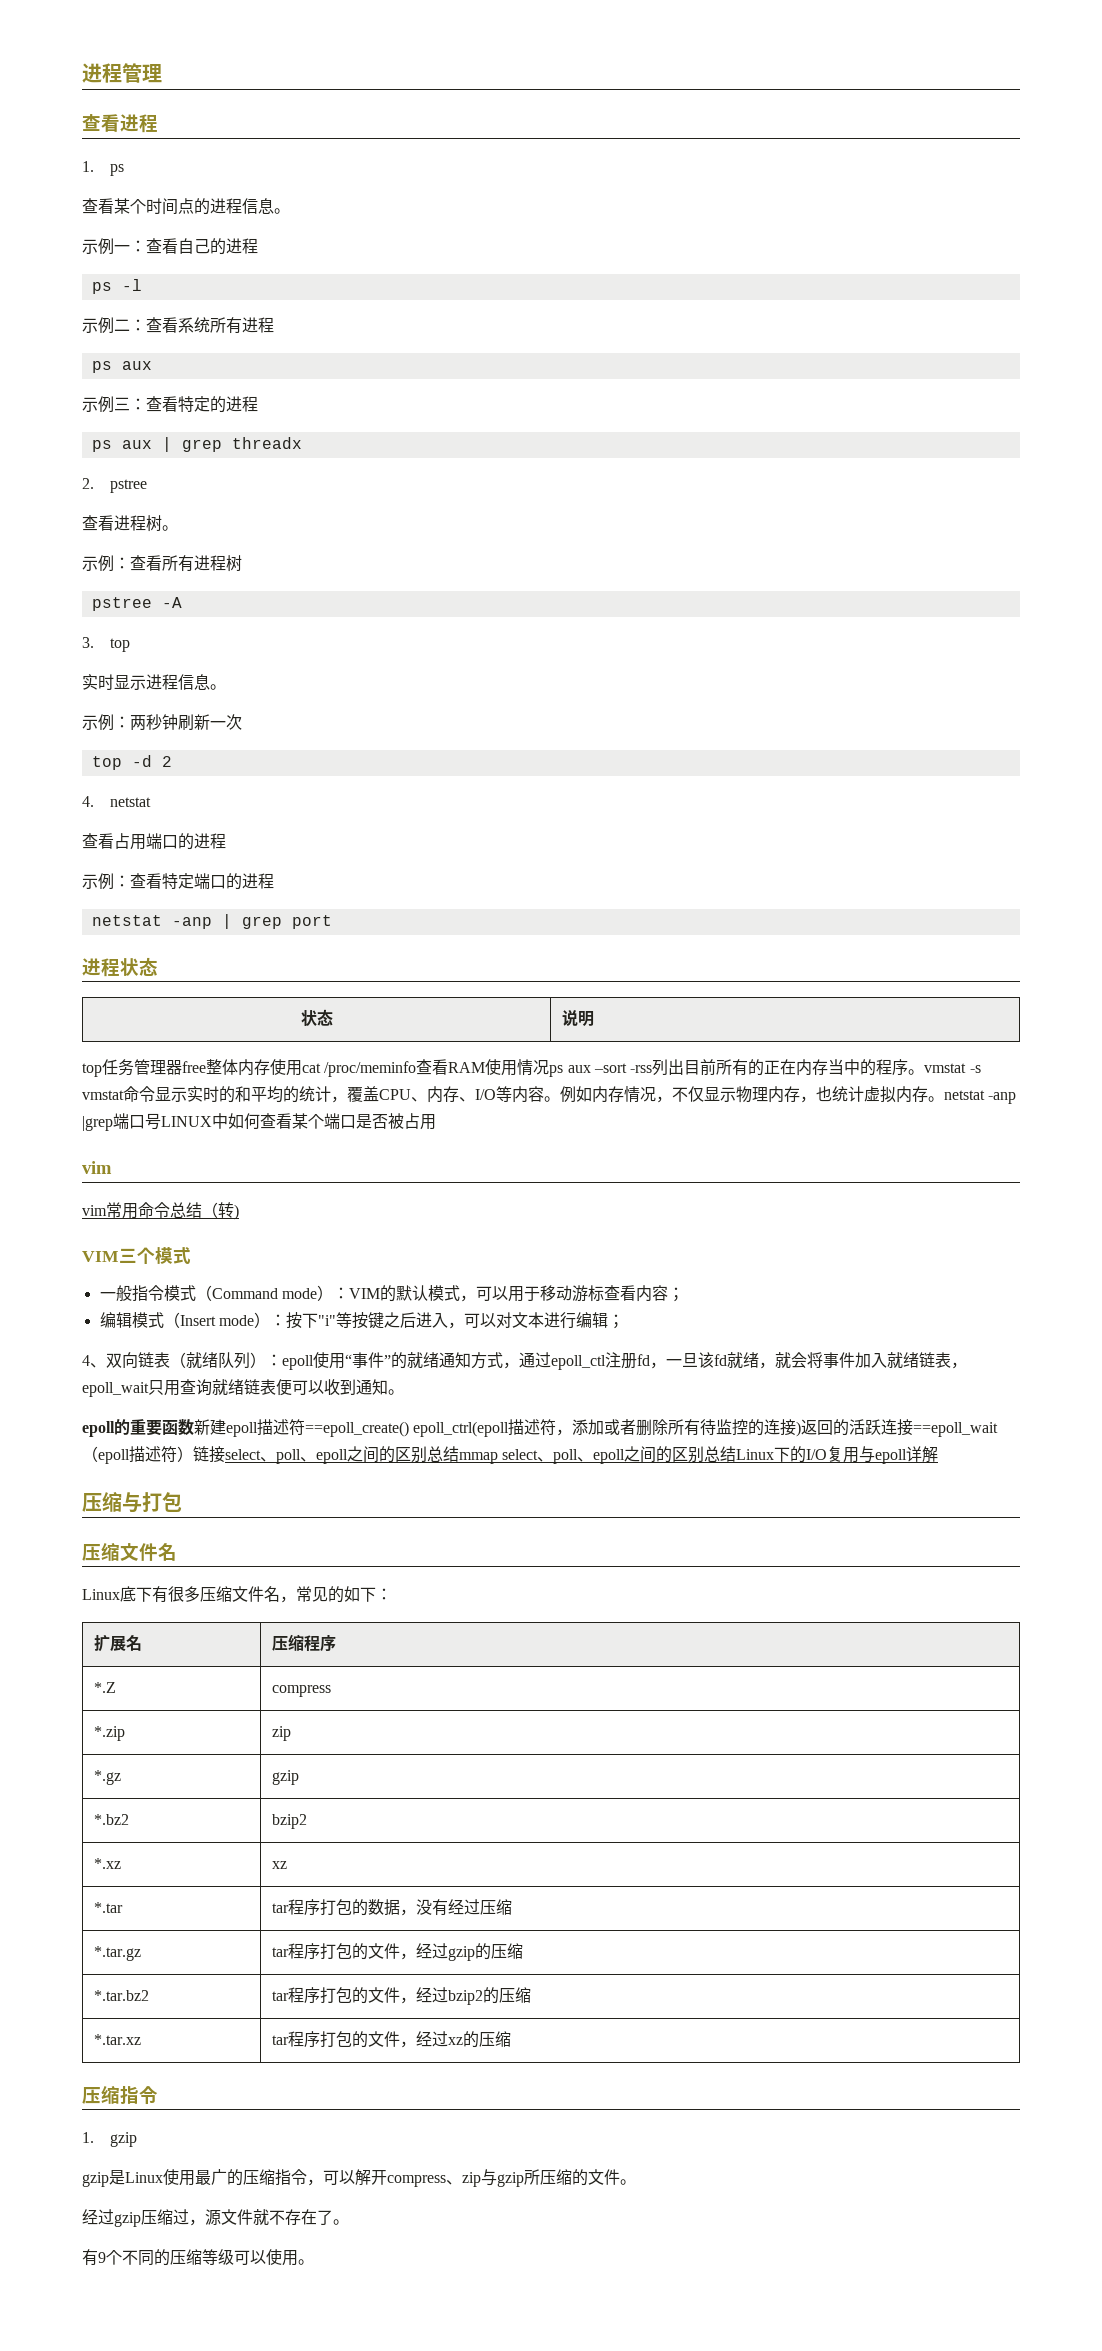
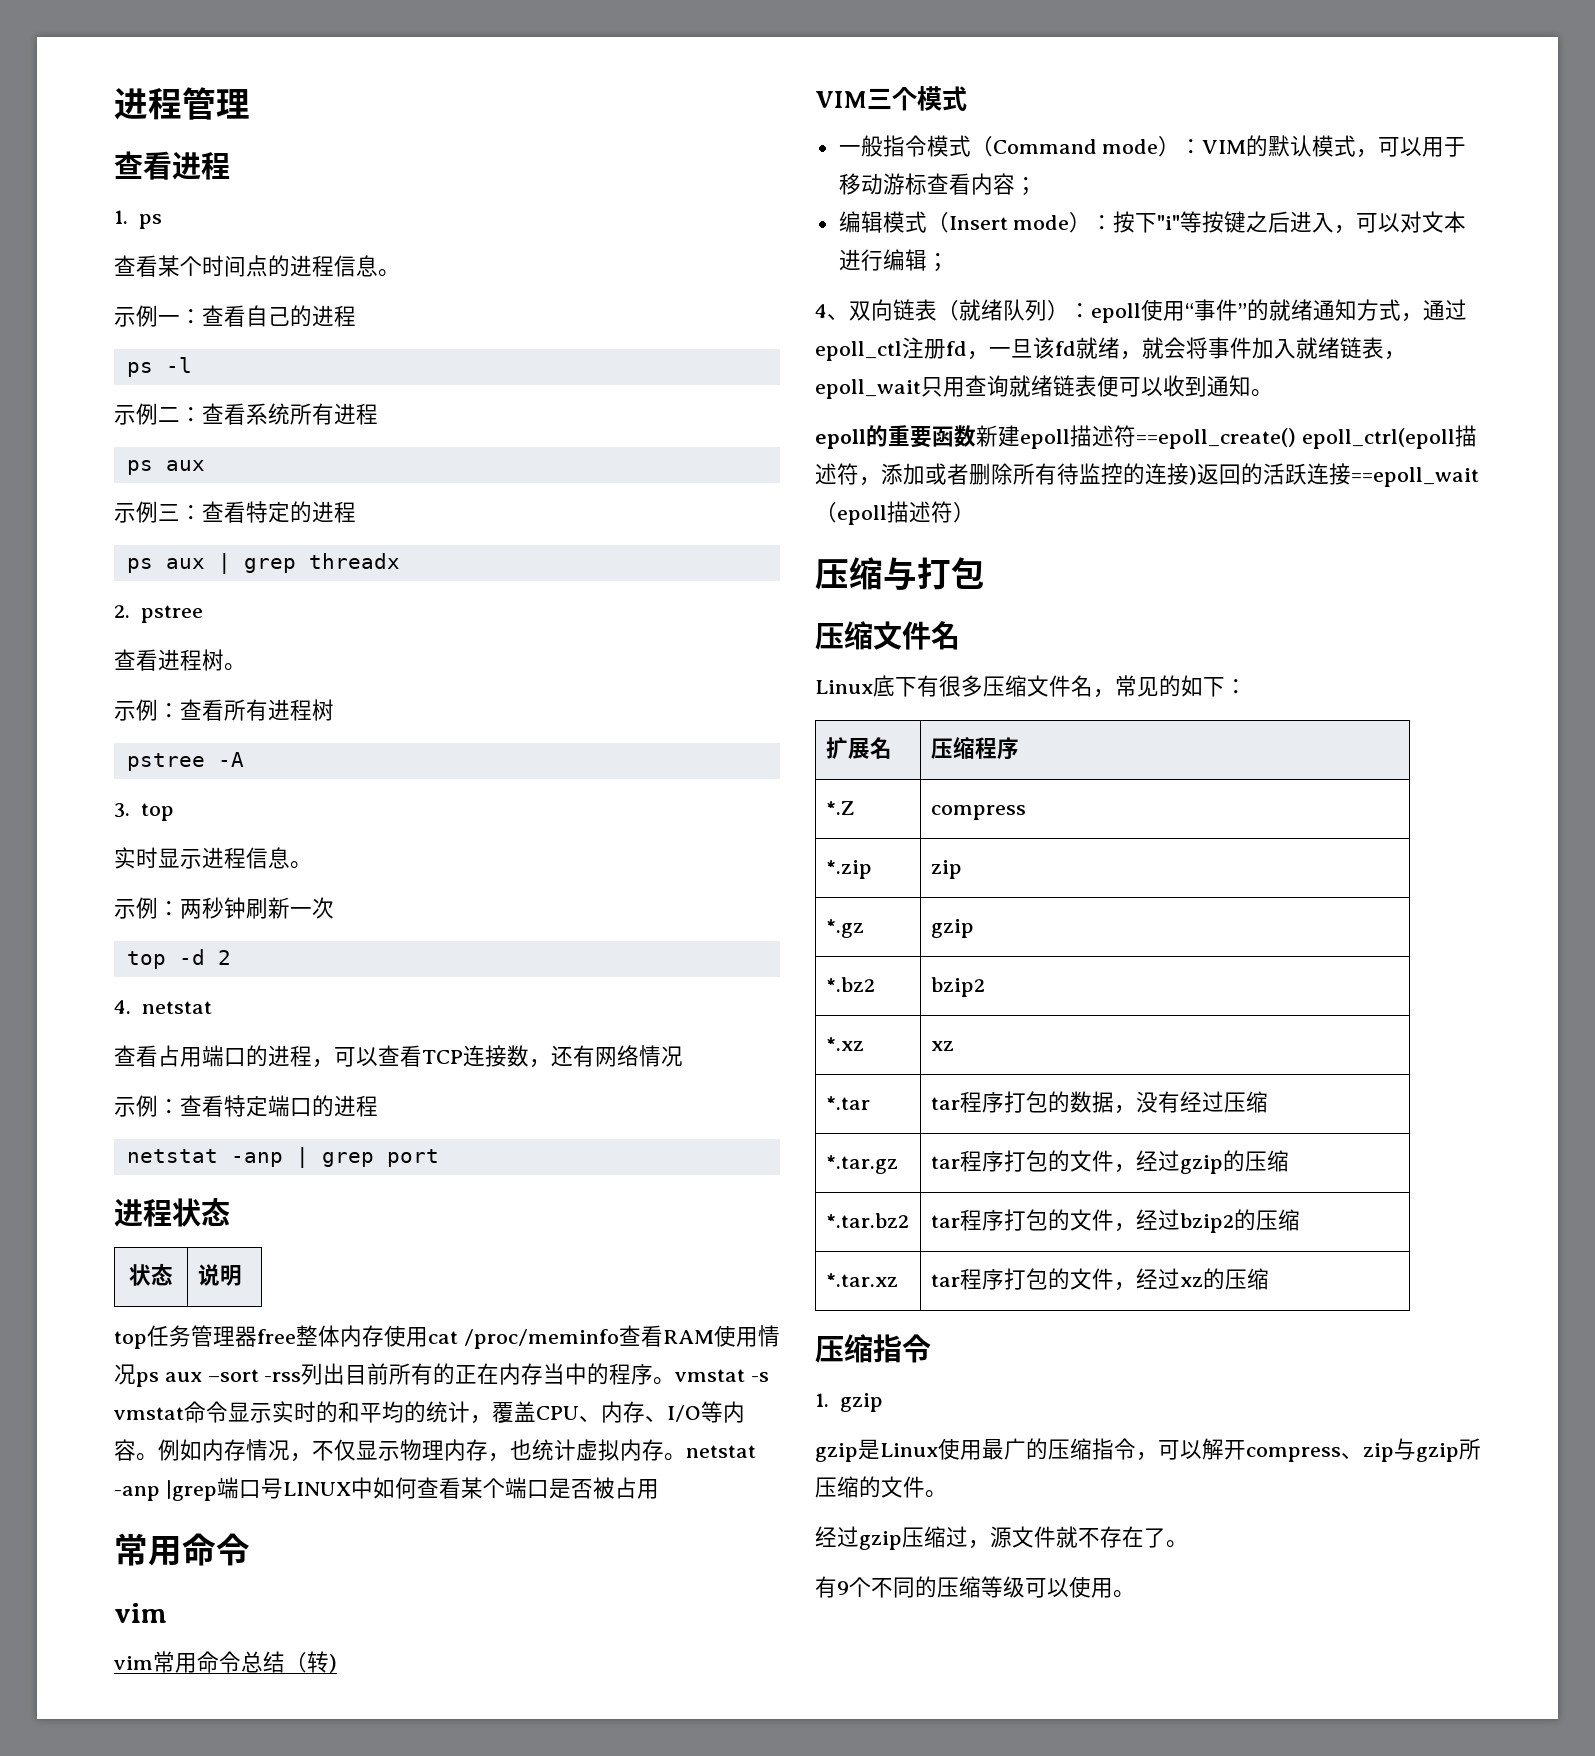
- 查看占用端口的进程
+ 查看占用端口的进程，可以查看TCP连接数，还有网络情况
  例如内存情况，不仅显示物理内存，也统计虚拟内存。netstat -anp |grep端口号LINUX中如何查看某个端口是否被占用
+ 常用命令
- epoll的重要函数新建epoll描述符==epoll_create() epoll_ctrl(epoll描述符，添加或者删除所有待监控的连接)返回的活跃连接==epoll_wait（epoll描述符）链接select、poll、epoll之间的区别总结mmap select、poll、epoll之间的区别总结Linux下的I/O复用与epoll详解
+ epoll的重要函数新建epoll描述符==epoll_create() epoll_ctrl(epoll描述符，添加或者删除所有待监控的连接)返回的活跃连接==epoll_wait（epoll描述符）

